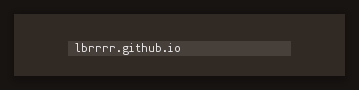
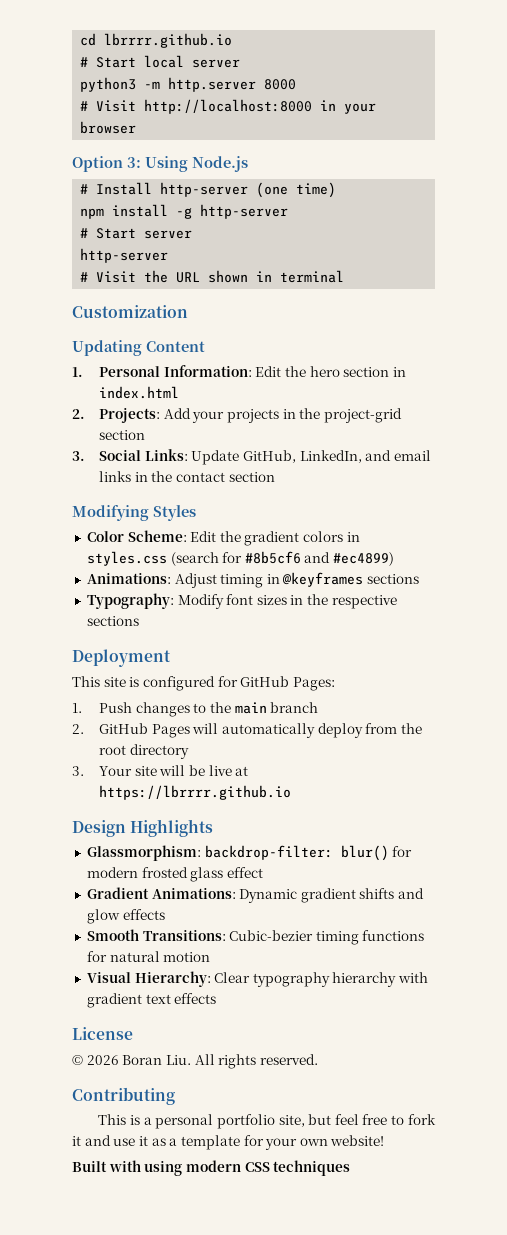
- lbrrrr.github.io
+ cd lbrrrr.github.io
+ # Start local server
+ python3 -m http.server 8000
+ # Visit http://localhost:8000 in your browser
+ Option 3: Using Node.js
+ # Install http-server (one time)
+ npm install -g http-server
+ # Start server
+ http-server
+ # Visit the URL shown in terminal
+ Customization
+ Updating Content
+ 1. Personal Information: Edit the hero section in index.html
+ 2. Projects: Add your projects in the project-grid section
+ 3. Social Links: Update GitHub, LinkedIn, and email links in the contact section
+ Modifying Styles
+ Color Scheme: Edit the gradient colors in styles.css (search for #8b5cf6 and #ec4899)
+ Animations: Adjust timing in @keyframes sections
+ Typography: Modify font sizes in the respective sections
+ Deployment
+ This site is configured for GitHub Pages:
+ 1. Push changes to the main branch
+ 2. GitHub Pages will automatically deploy from the root directory
+ 3. Your site will be live at https://lbrrrr.github.io
+ Design Highlights
+ Glassmorphism: backdrop-filter: blur() for modern frosted glass effect
+ Gradient Animations: Dynamic gradient shifts and glow effects
+ Smooth Transitions: Cubic-bezier timing functions for natural motion
+ Visual Hierarchy: Clear typography hierarchy with gradient text effects
+ License
+ © 2026 Boran Liu. All rights reserved.
+ Contributing
+ This is a personal portfolio site, but feel free to fork it and use it as a template for your own website!
+ Built with using modern CSS techniques

